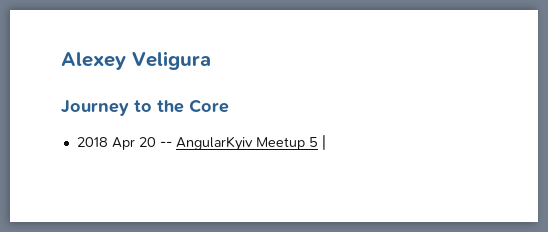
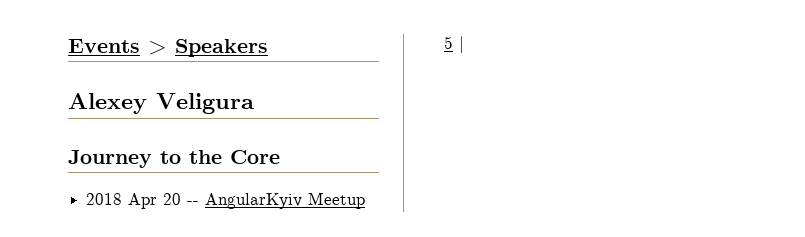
+ Events > Speakers

